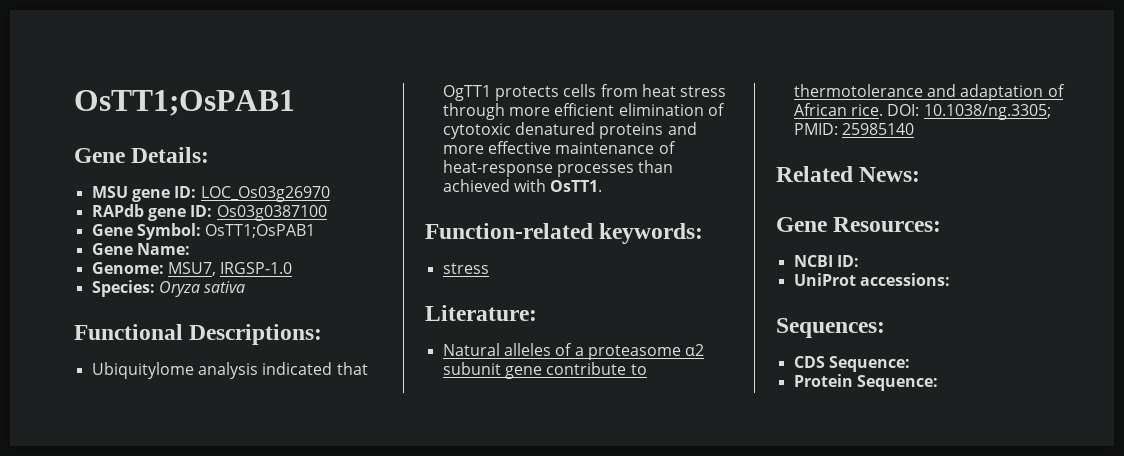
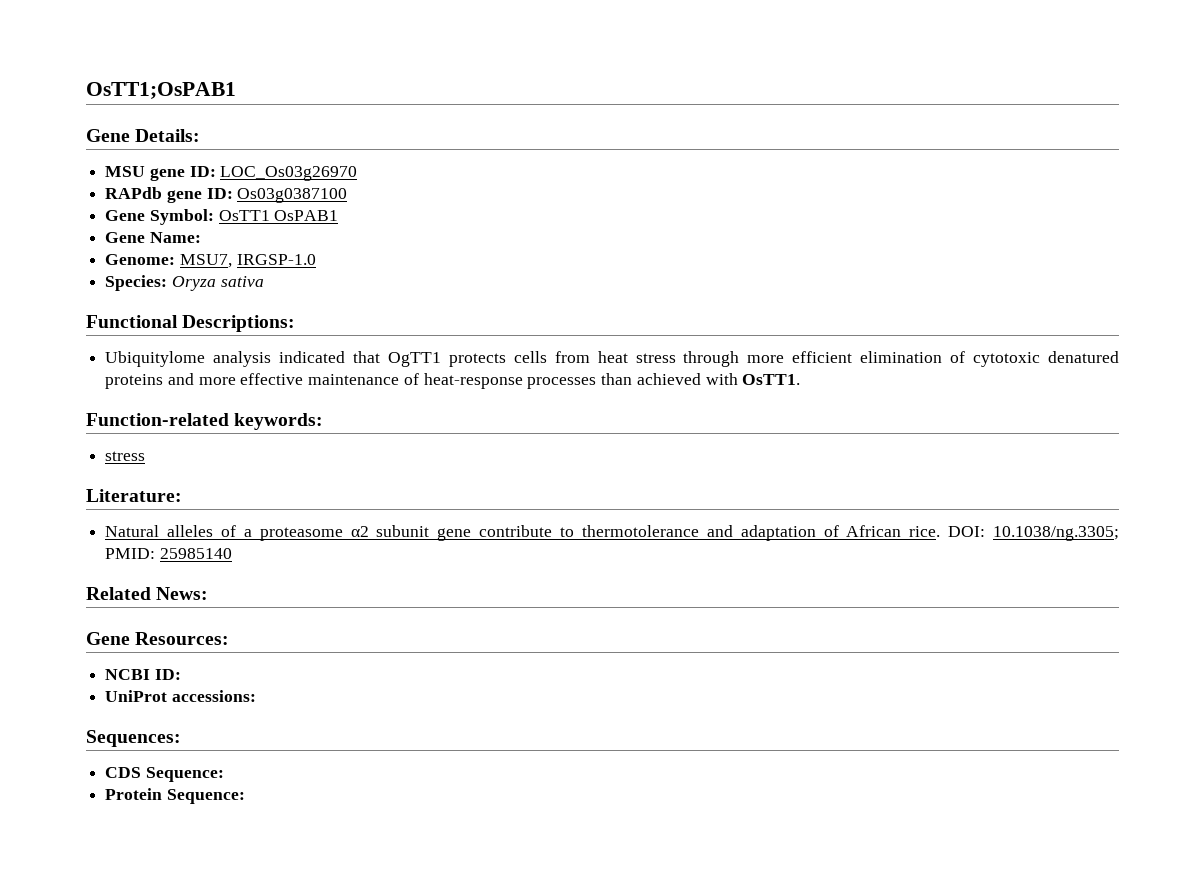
- Gene Symbol: OsTT1;OsPAB1
+ Gene Symbol: OsTT1 OsPAB1

